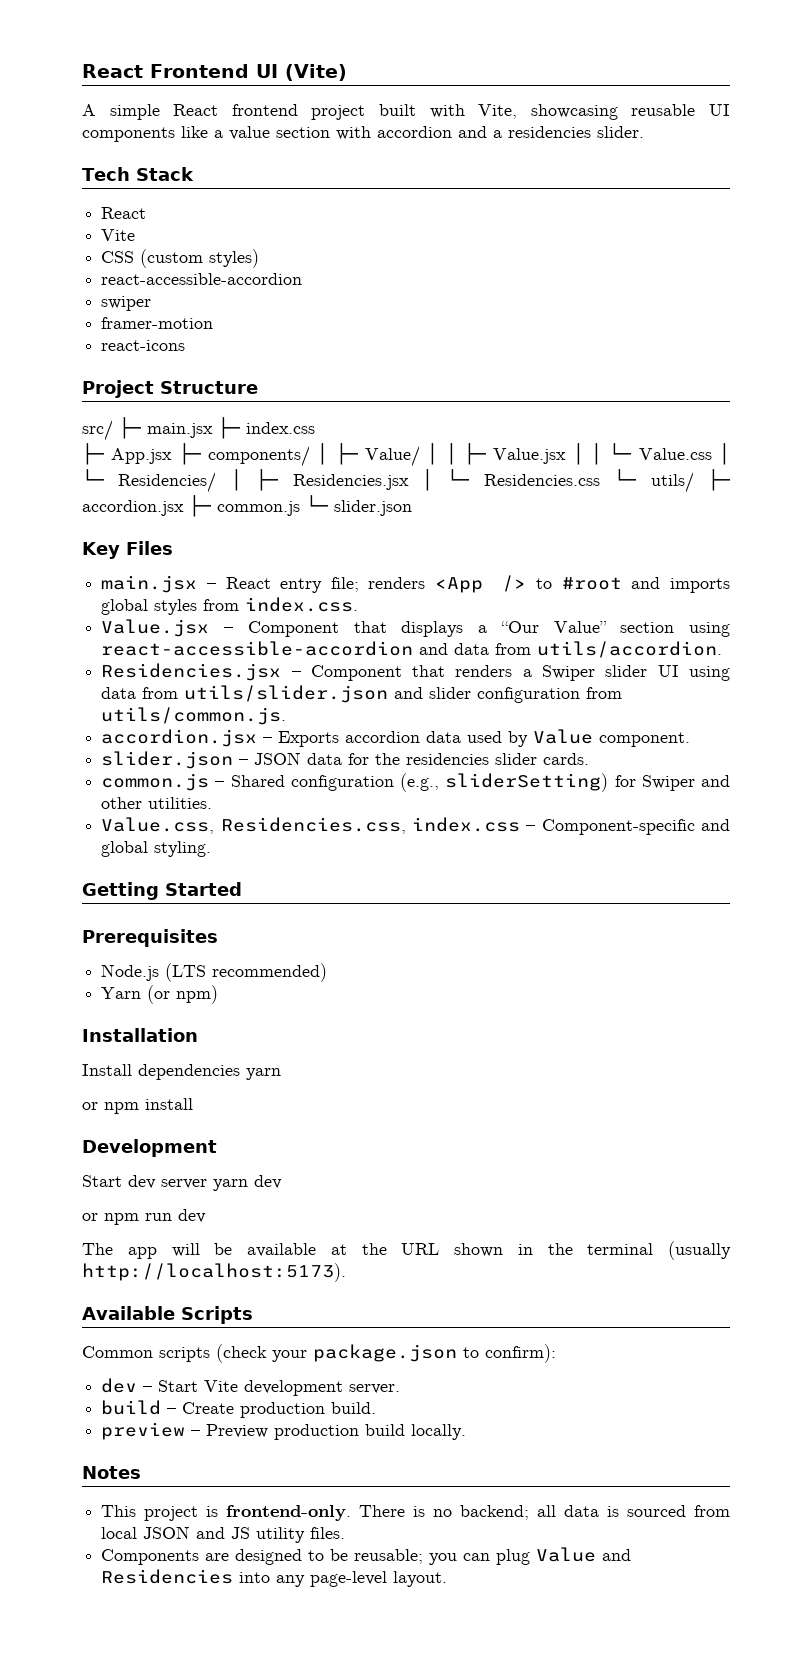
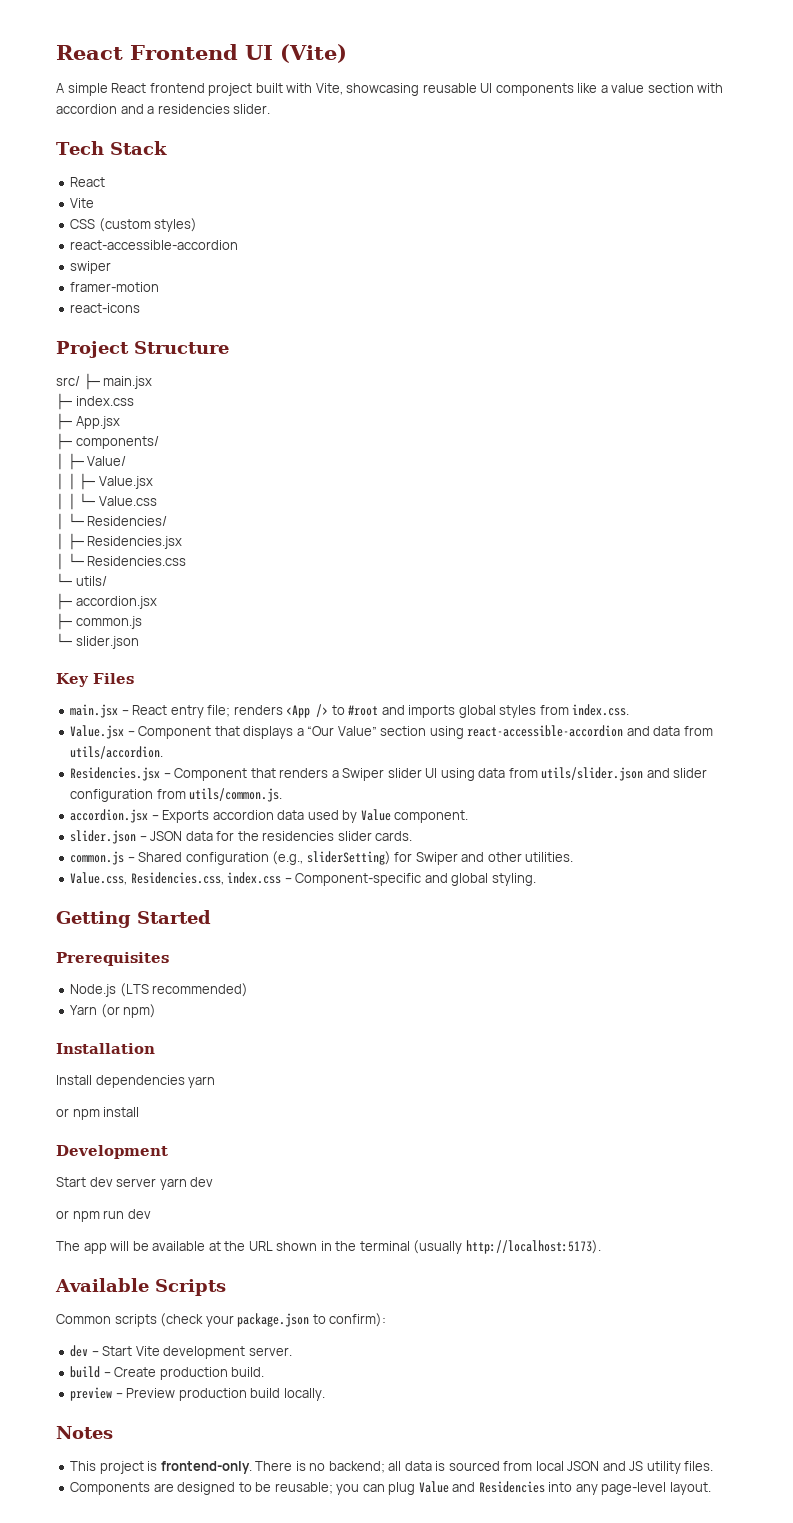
- src/ ├─ main.jsx ├─ index.css
+ src/ ├─ main.jsx
+ ├─ index.css
- ├─ App.jsx ├─ components/ │ ├─ Value/ │ │ ├─ Value.jsx │ │ └─ Value.css │ └─ Residencies/ │ ├─ Residencies.jsx │ └─ Residencies.css └─ utils/ ├─ accordion.jsx ├─ common.js └─ slider.json
+ ├─ App.jsx
+ ├─ components/
+ │ ├─ Value/
+ │ │ ├─ Value.jsx
+ │ │ └─ Value.css
+ │ └─ Residencies/
+ │ ├─ Residencies.jsx
+ │ └─ Residencies.css
+ └─ utils/
+ ├─ accordion.jsx
+ ├─ common.js
+ └─ slider.json

